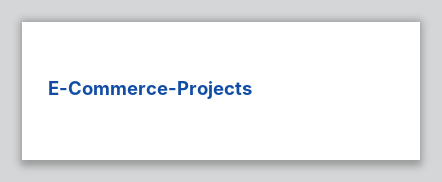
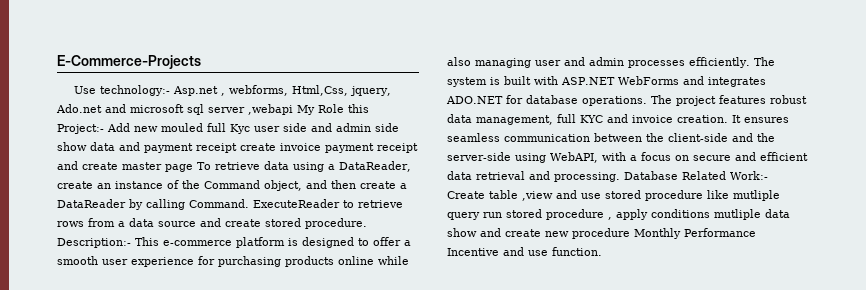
+ Use technology:- Asp.net , webforms, Html,Css, jquery, Ado.net and microsoft sql server ,webapi My Role this Project:- Add new mouled full Kyc user side and admin side show data and payment receipt create invoice payment receipt and create master page To retrieve data using a DataReader, create an instance of the Command object, and then create a DataReader by calling Command. ExecuteReader to retrieve rows from a data source and create stored procedure. Description:- This e-commerce platform is designed to offer a smooth user experience for purchasing products online while also managing user and admin processes efficiently. The system is built with ASP.NET WebForms and integrates ADO.NET for database operations. The project features robust data management, full KYC and invoice creation. It ensures seamless communication between the client-side and the server-side using WebAPI, with a focus on secure and efficient data retrieval and processing. Database Related Work:- Create table ,view and use stored procedure like mutliple query run stored procedure , apply conditions mutliple data show and create new procedure Monthly Performance Incentive and use function.

